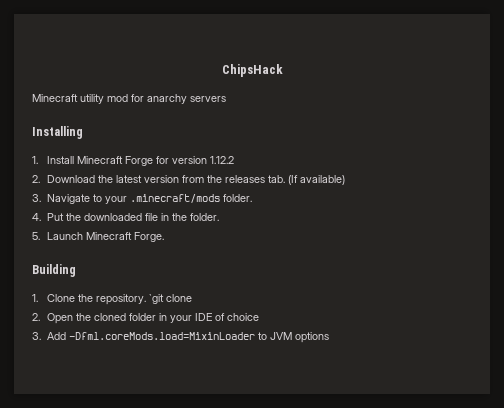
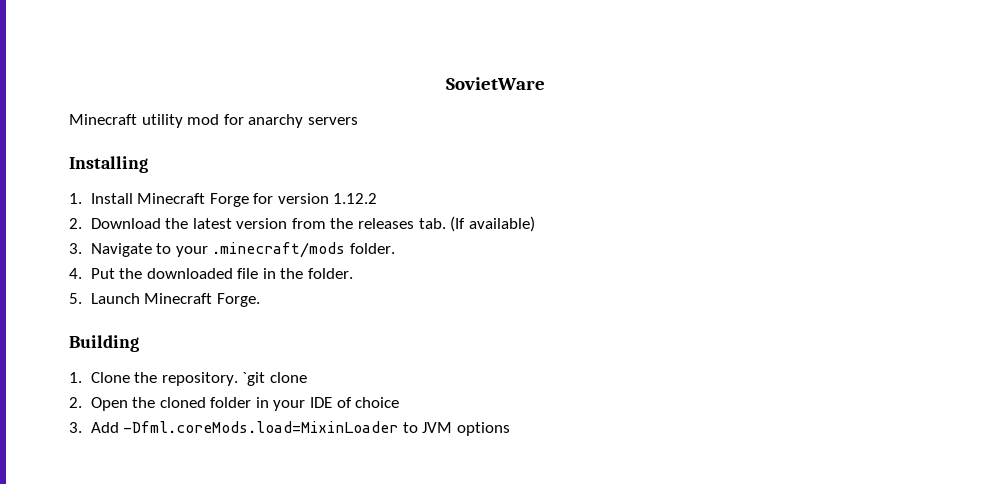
- ChipsHack
+ SovietWare

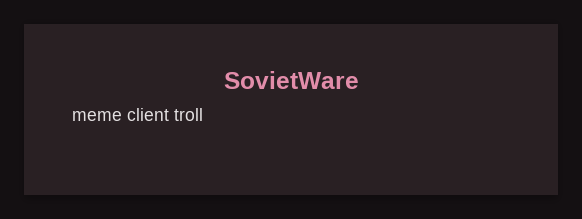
- Minecraft utility mod for anarchy servers
- Installing
- 1. Install Minecraft Forge for version 1.12.2
- 2. Download the latest version from the releases tab. (If available)
- 3. Navigate to your .minecraft/mods folder.
- 4. Put the downloaded file in the folder.
- 5. Launch Minecraft Forge.
- Building
- 1. Clone the repository. `git clone
- 2. Open the cloned folder in your IDE of choice
- 3. Add -Dfml.coreMods.load=MixinLoader to JVM options
+ meme client troll

